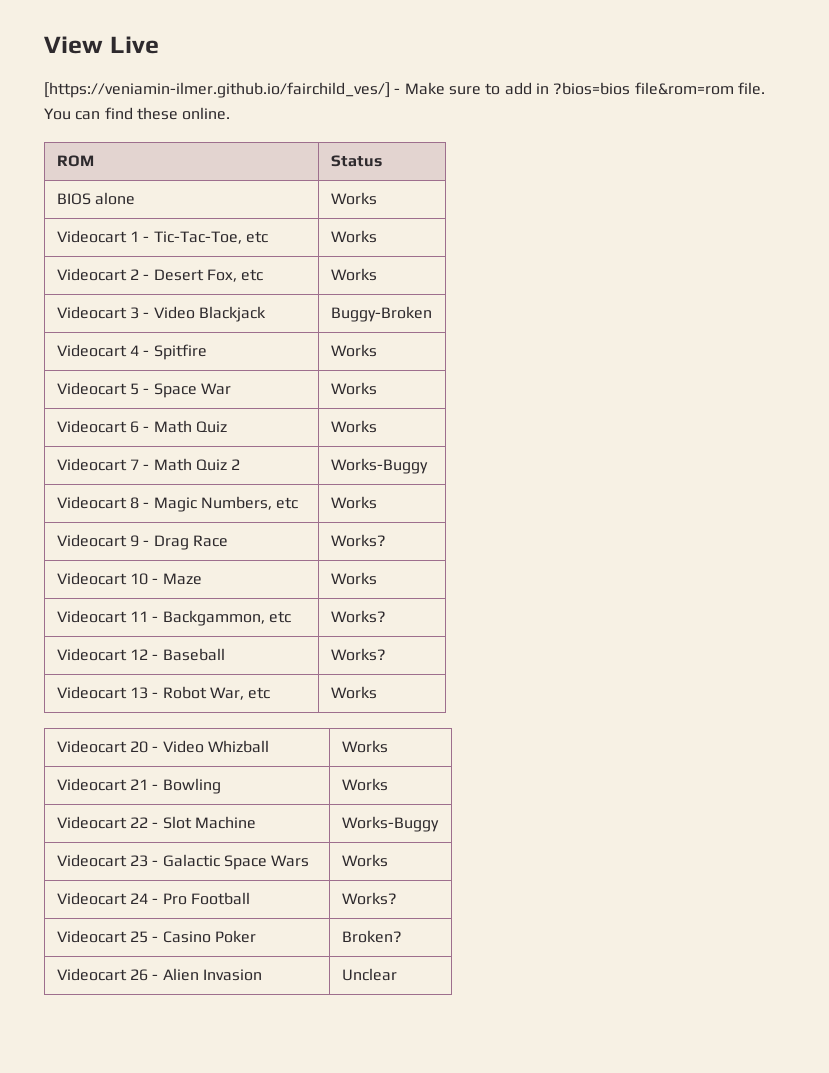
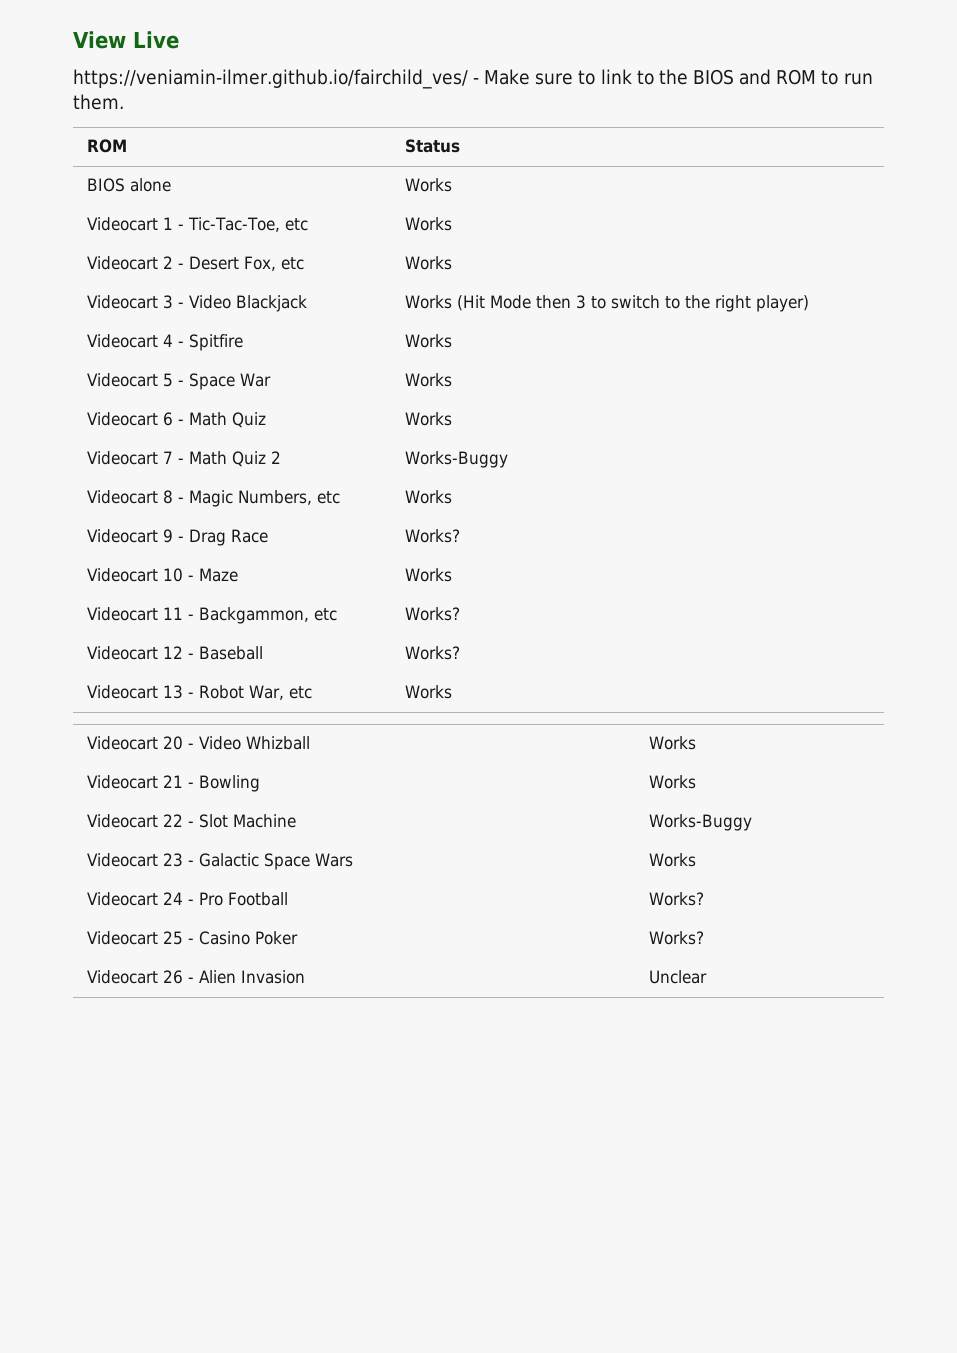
- [https://veniamin-ilmer.github.io/fairchild_ves/] - Make sure to add in ?bios=bios file&rom=rom file. You can find these online.
+ https://veniamin-ilmer.github.io/fairchild_ves/ - Make sure to link to the BIOS and ROM to run them.
- Videocart 3 - Video Blackjack | Buggy-Broken
+ Videocart 3 - Video Blackjack | Works (Hit Mode then 3 to switch to the right player)
- Videocart 25 - Casino Poker | Broken?
+ Videocart 25 - Casino Poker | Works?

